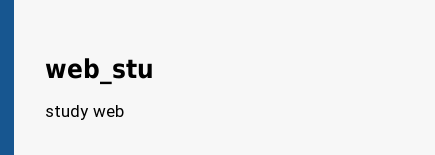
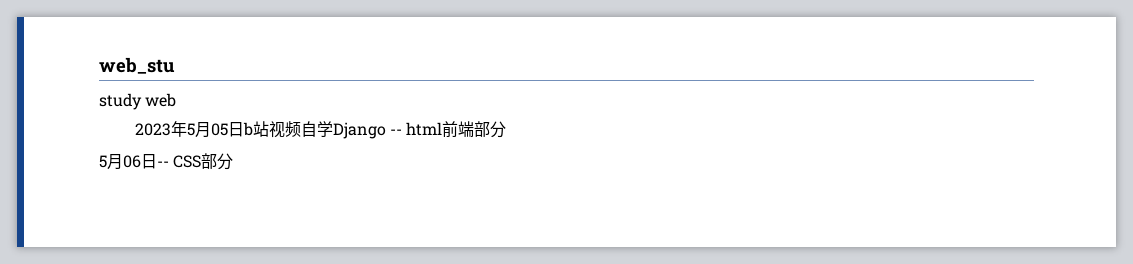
+ 2023年5月05日b站视频自学Django -- html前端部分
+ 5月06日-- CSS部分

